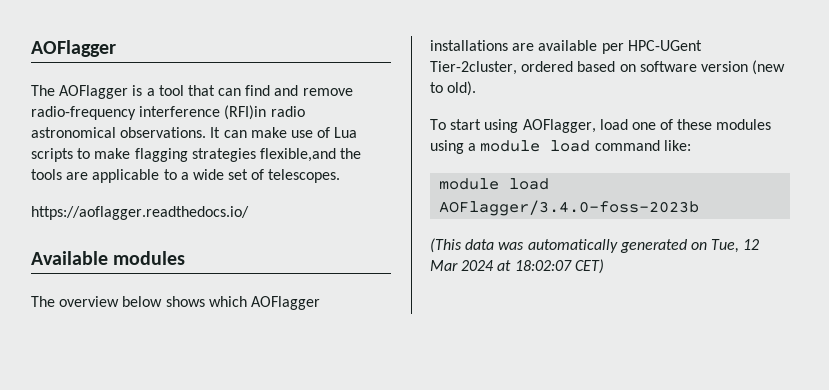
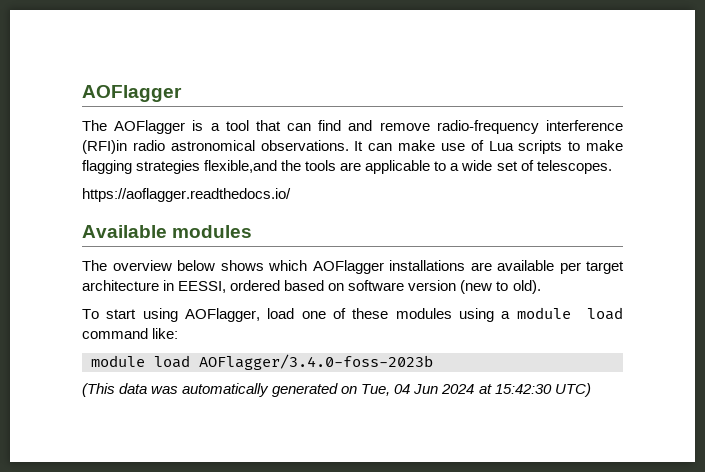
- The overview below shows which AOFlagger installations are available per HPC-UGent Tier-2cluster, ordered based on software version (new to old).
+ The overview below shows which AOFlagger installations are available per target architecture in EESSI, ordered based on software version (new to old).
- (This data was automatically generated on Tue, 12 Mar 2024 at 18:02:07 CET)
+ (This data was automatically generated on Tue, 04 Jun 2024 at 15:42:30 UTC)

